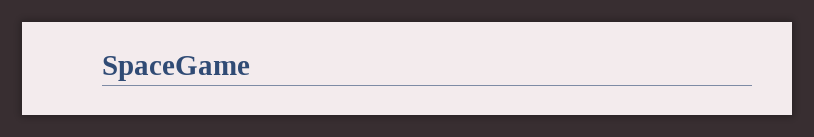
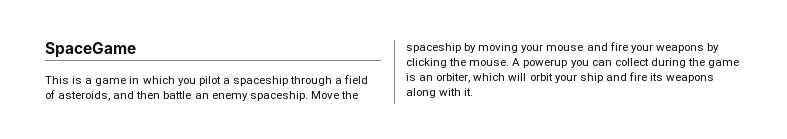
+ This is a game in which you pilot a spaceship through a field of asteroids, and then battle an enemy spaceship. Move the spaceship by moving your mouse and fire your weapons by clicking the mouse. A powerup you can collect during the game is an orbiter, which will orbit your ship and fire its weapons along with it.

